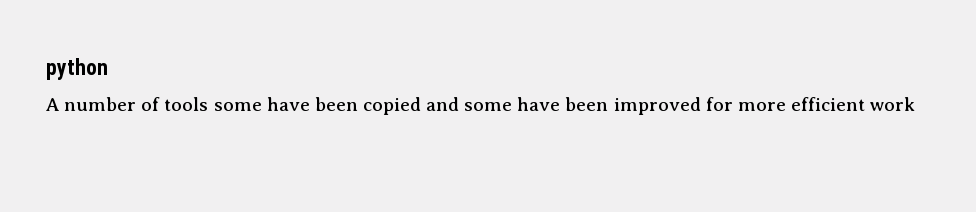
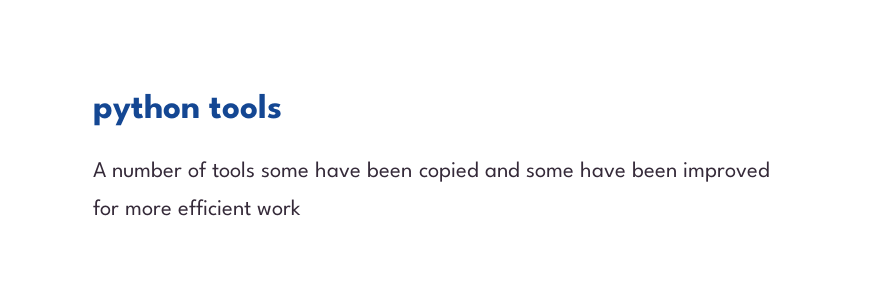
- python
+ python tools

